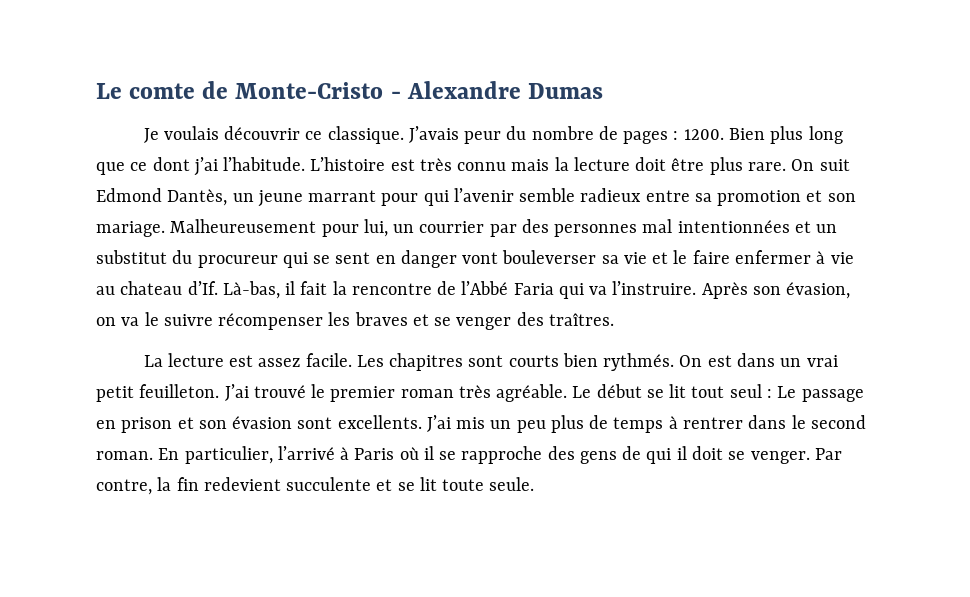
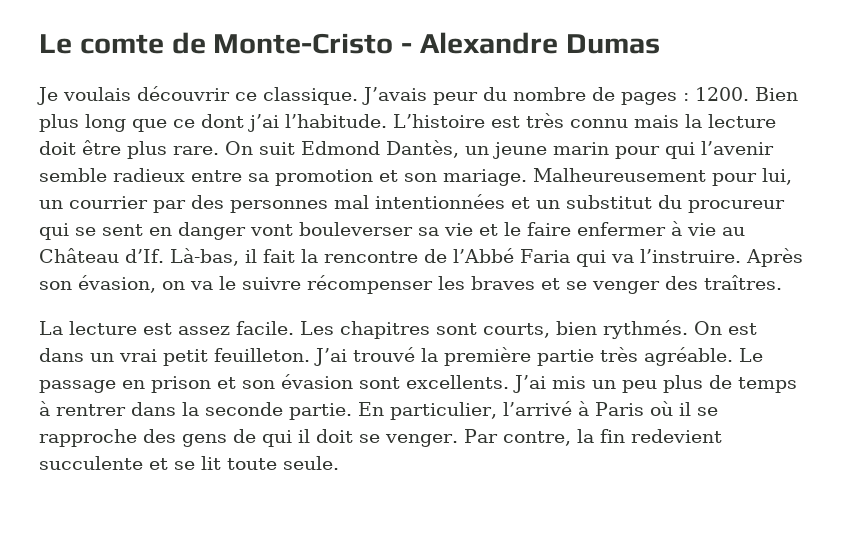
- On suit Edmond Dantès, un jeune marrant pour qui l’avenir semble radieux entre sa promotion et son mariage.
+ On suit Edmond Dantès, un jeune marin pour qui l’avenir semble radieux entre sa promotion et son mariage.
- Malheureusement pour lui, un courrier par des personnes mal intentionnées et un substitut du procureur qui se sent en danger vont bouleverser sa vie et le faire enfermer à vie au chateau d’If.
+ Malheureusement pour lui, un courrier par des personnes mal intentionnées et un substitut du procureur qui se sent en danger vont bouleverser sa vie et le faire enfermer à vie au Château d’If.
- Les chapitres sont courts bien rythmés.
+ Les chapitres sont courts, bien rythmés.
- J’ai trouvé le premier roman très agréable. Le début se lit tout seul : Le passage en prison et son évasion sont excellents.
+ J’ai trouvé la première partie très agréable. Le passage en prison et son évasion sont excellents.
- J’ai mis un peu plus de temps à rentrer dans le second roman.
+ J’ai mis un peu plus de temps à rentrer dans la seconde partie.

